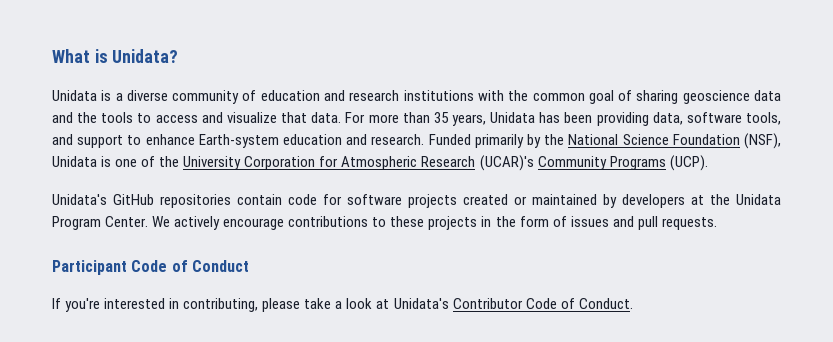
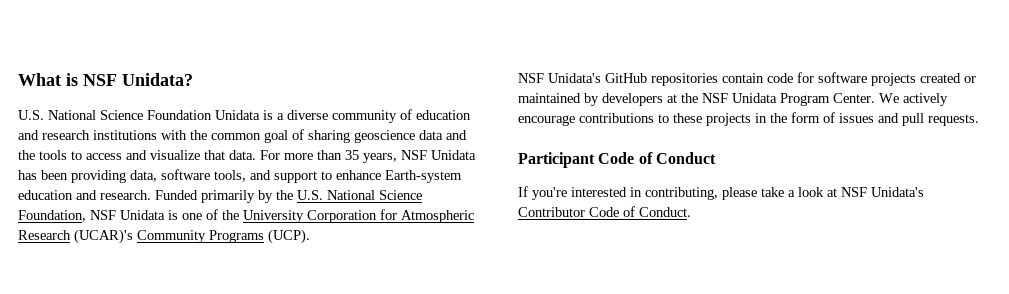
- What is Unidata?
+ What is NSF Unidata?
- Unidata is a diverse community of education and research institutions with the common goal of sharing geoscience data and the tools to access and visualize that data.
+ U.S. National Science Foundation Unidata is a diverse community of education and research institutions with the common goal of sharing geoscience data and the tools to access and visualize that data.
- For more than 35 years, Unidata has been providing data, software tools, and support to enhance Earth-system education and research.
+ For more than 35 years, NSF Unidata has been providing data, software tools, and support to enhance Earth-system education and research.
- Funded primarily by the National Science Foundation (NSF), Unidata is one of the University Corporation for Atmospheric Research (UCAR)'s Community Programs (UCP).
+ Funded primarily by the U.S. National Science Foundation, NSF Unidata is one of the University Corporation for Atmospheric Research (UCAR)'s Community Programs (UCP).
- Unidata's GitHub repositories contain code for software projects created or maintained by developers at the Unidata Program Center.
+ NSF Unidata's GitHub repositories contain code for software projects created or maintained by developers at the NSF Unidata Program Center.
- If you're interested in contributing, please take a look at Unidata's Contributor Code of Conduct.
+ If you're interested in contributing, please take a look at NSF Unidata's Contributor Code of Conduct.

